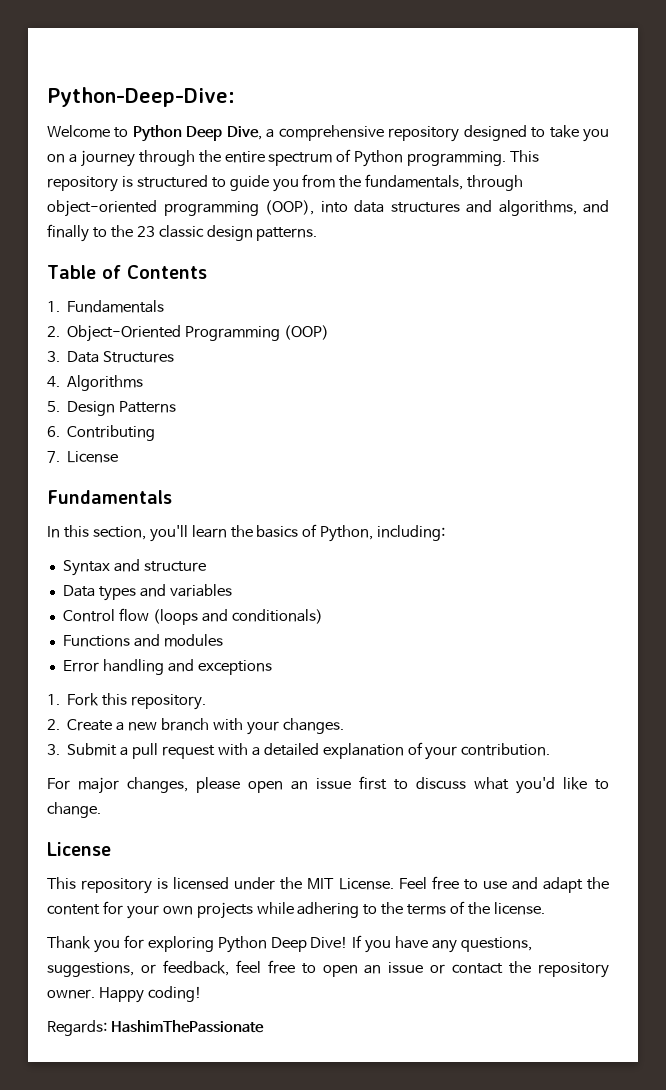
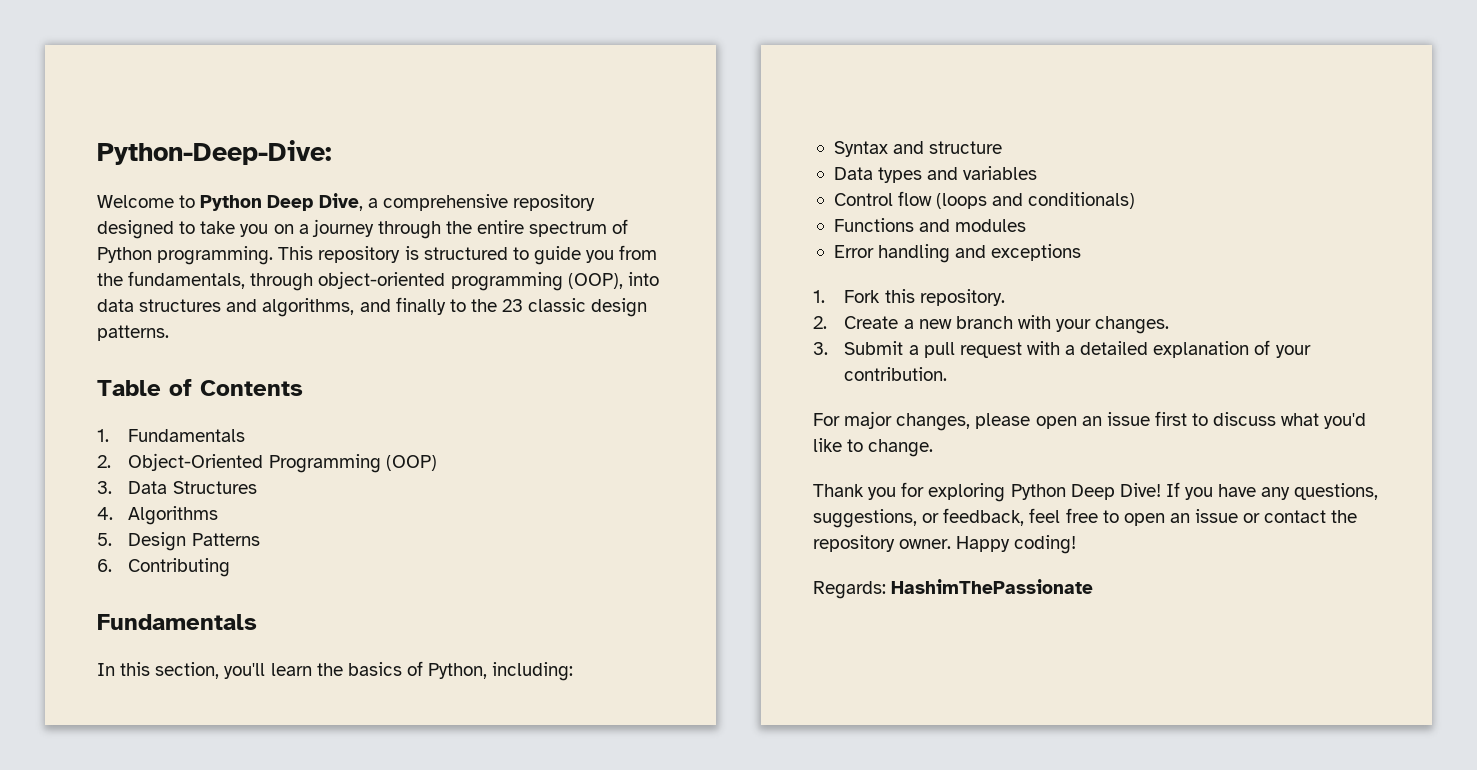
- 7. License
  For major changes, please open an issue first to discuss what you'd like to change.
- License
- This repository is licensed under the MIT License. Feel free to use and adapt the content for your own projects while adhering to the terms of the license.

